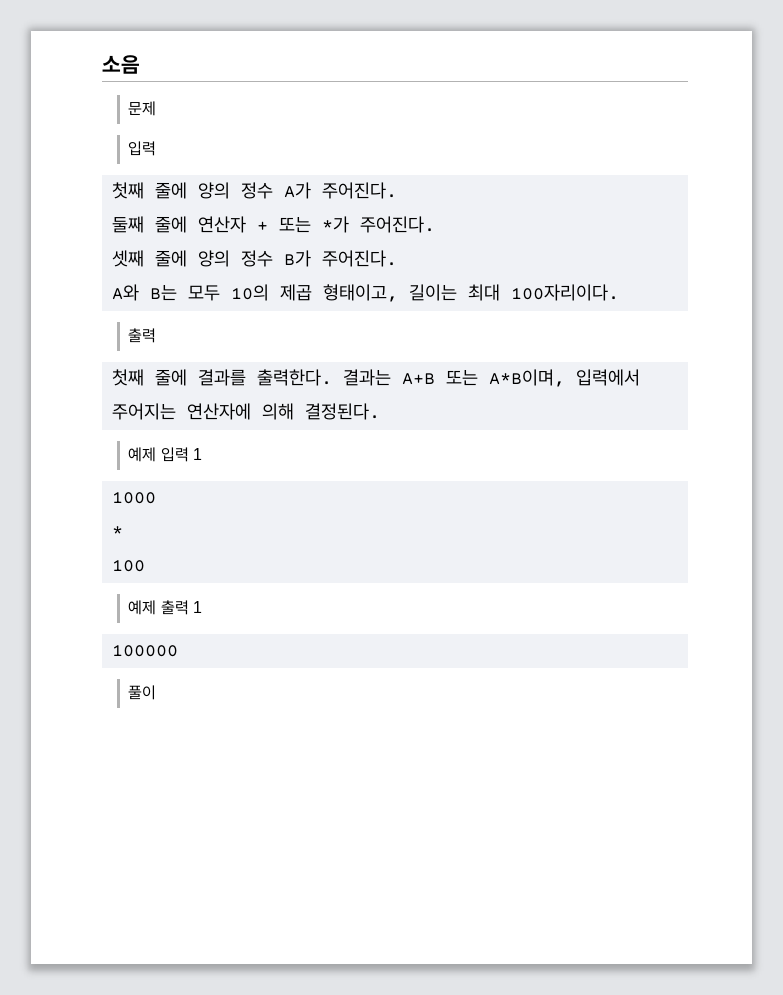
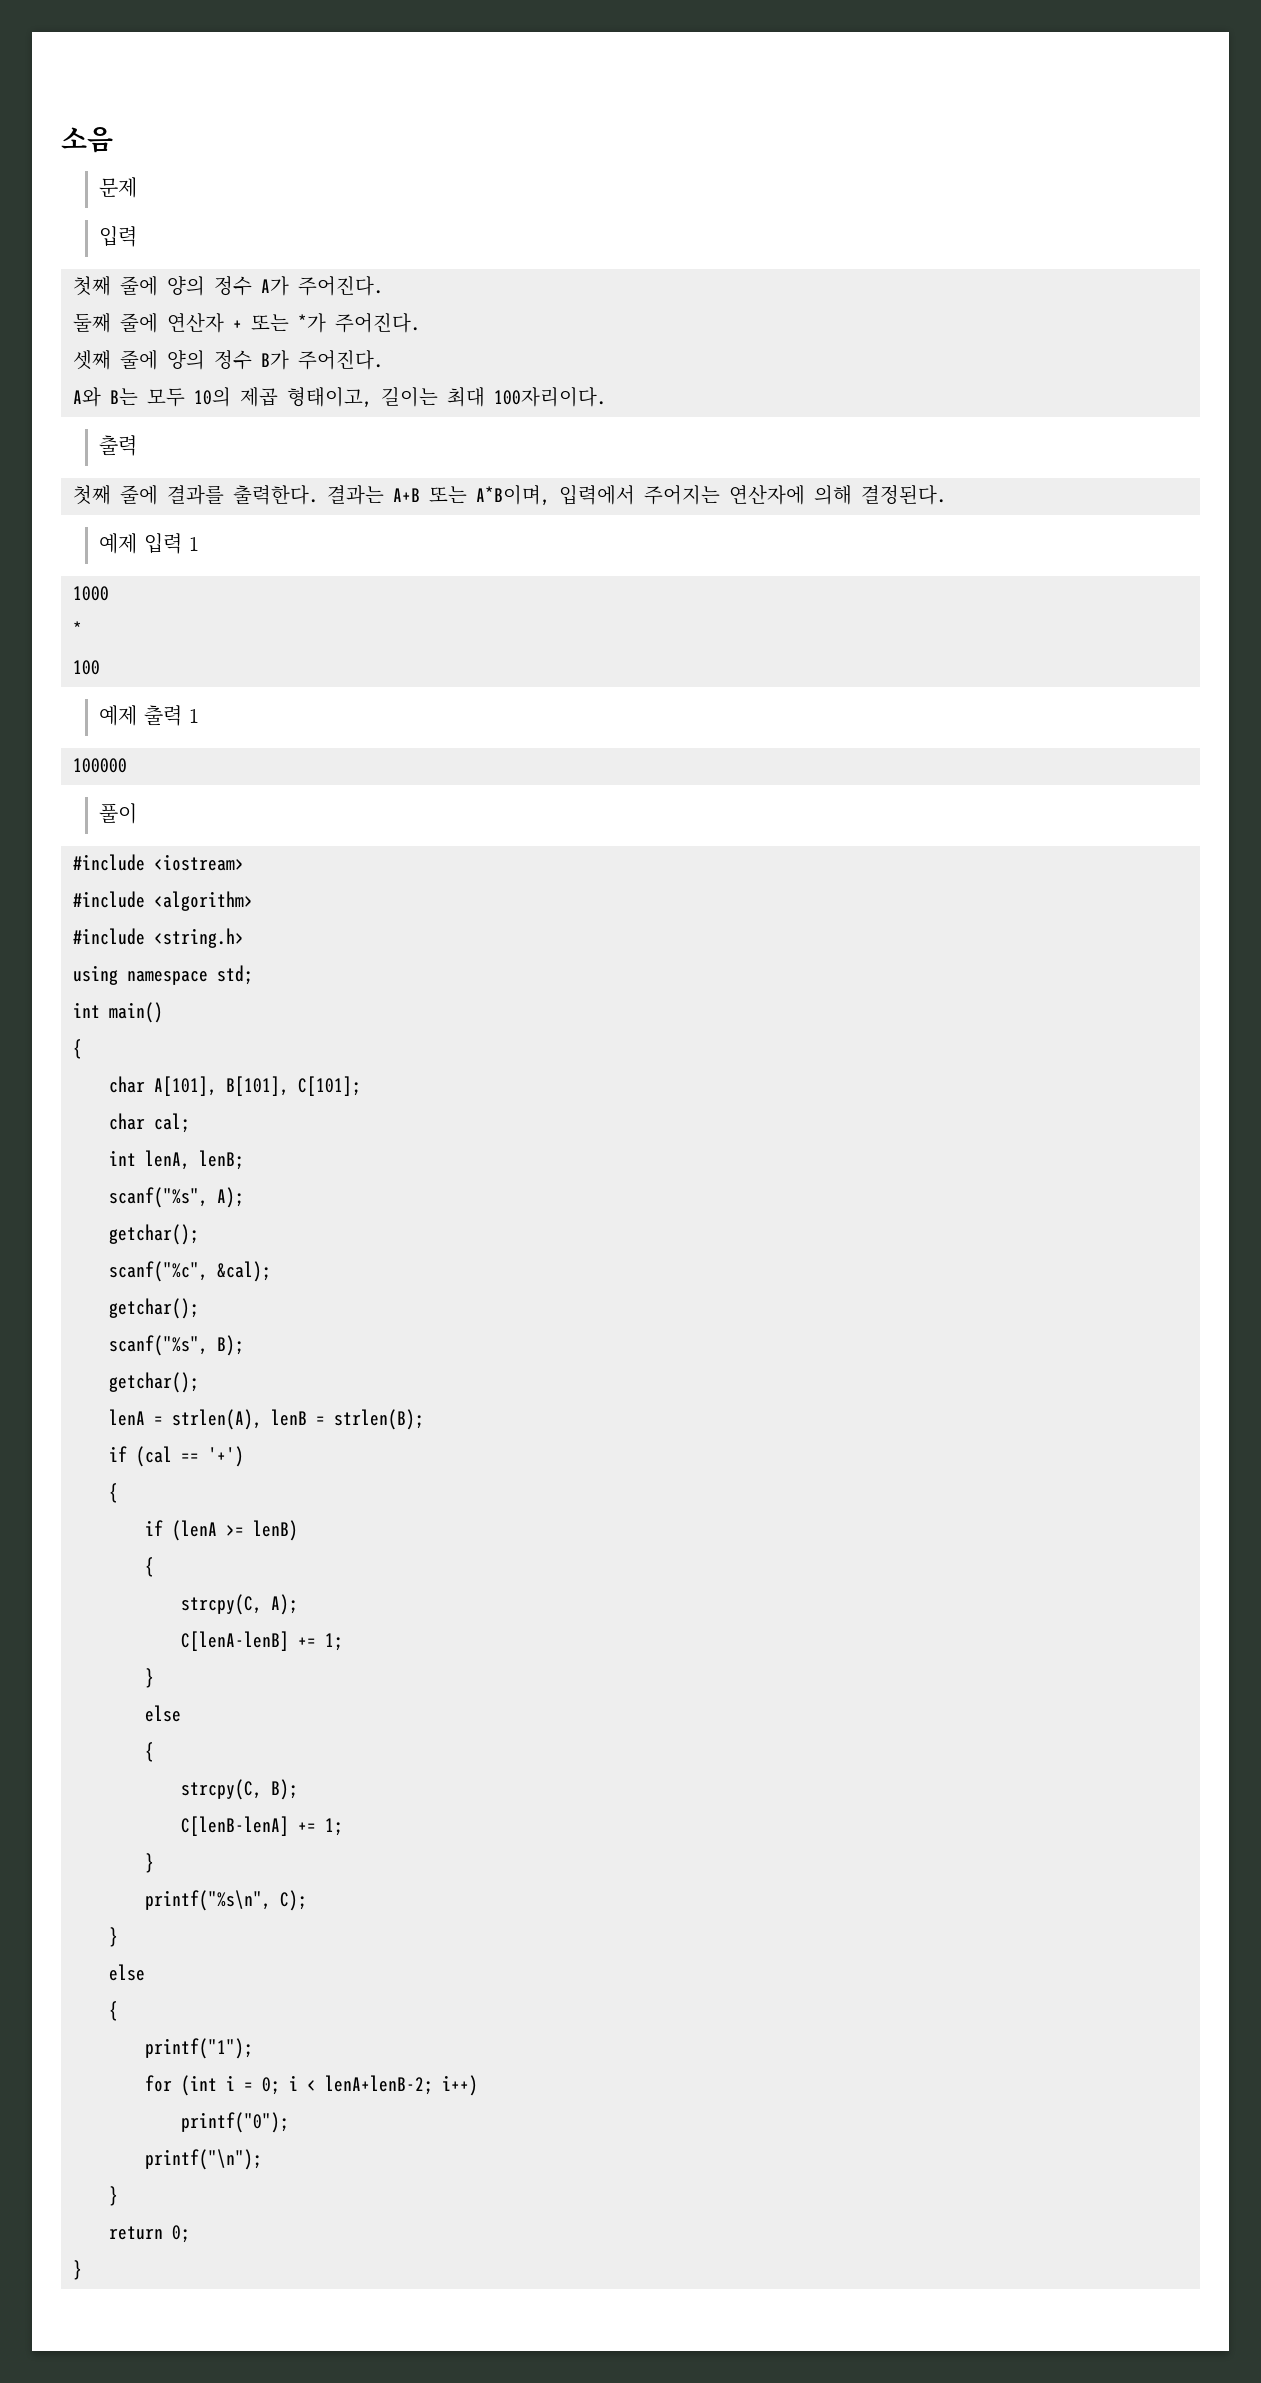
+ #include <iostream>
+ #include <algorithm>
+ #include <string.h>
+ using namespace std;
+ int main()
+ {
+ char A[101], B[101], C[101];
+ char cal;
+ int lenA, lenB;
+ scanf("%s", A);
+ getchar();
+ scanf("%c", &cal);
+ getchar();
+ scanf("%s", B);
+ getchar();
+ lenA = strlen(A), lenB = strlen(B);
+ if (cal == '+')
+ {
+ if (lenA >= lenB)
+ {
+ strcpy(C, A);
+ C[lenA-lenB] += 1;
+ }
+ else
+ {
+ strcpy(C, B);
+ C[lenB-lenA] += 1;
+ }
+ printf("%s\n", C);
+ }
+ else
+ {
+ printf("1");
+ for (int i = 0; i < lenA+lenB-2; i++)
+ printf("0");
+ printf("\n");
+ }
+ return 0;
+ }

